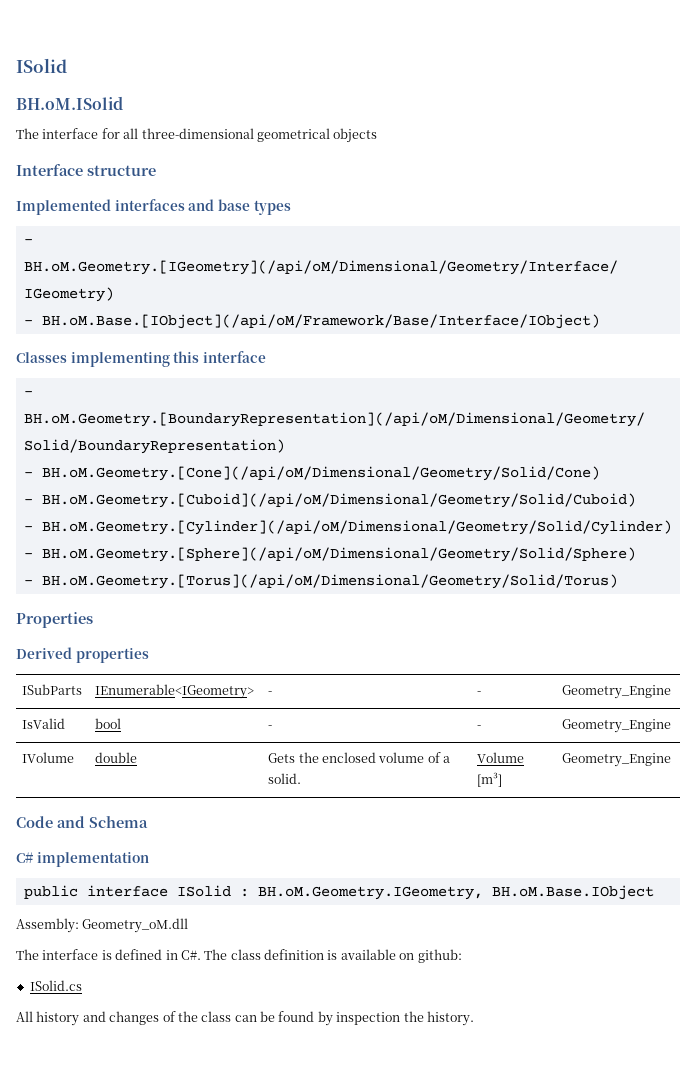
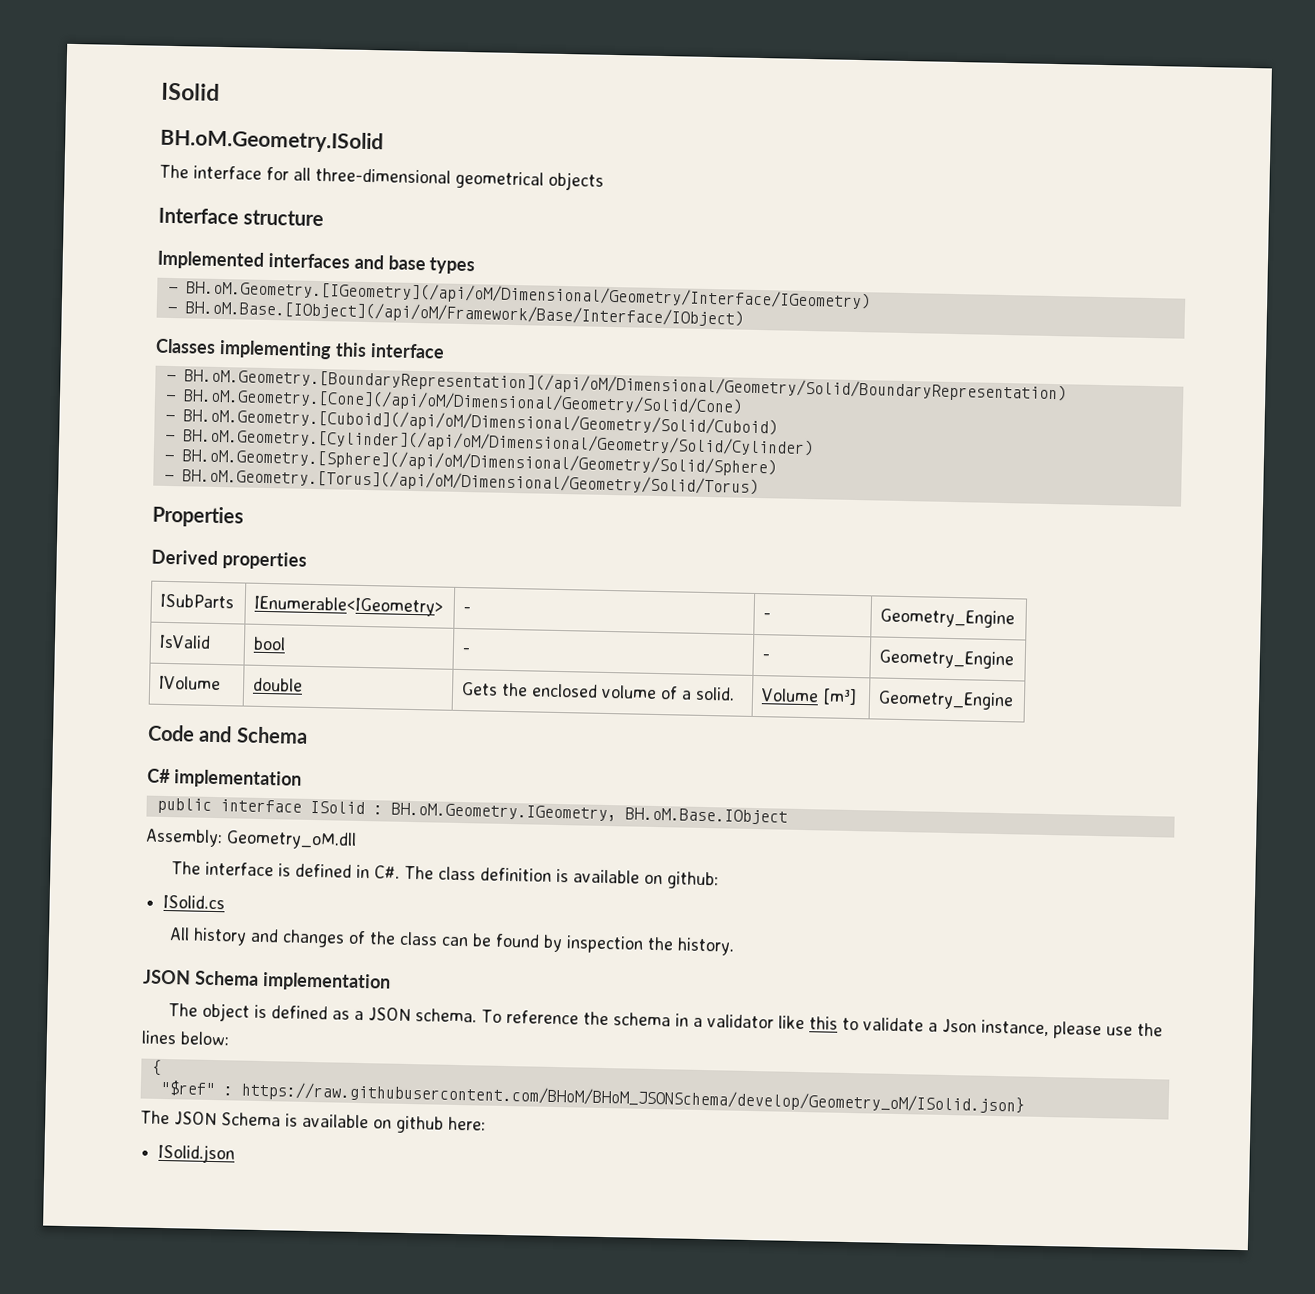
- BH.oM.ISolid
+ BH.oM.Geometry.ISolid
+ JSON Schema implementation
+ The object is defined as a JSON schema. To reference the schema in a validator like this to validate a Json instance, please use the lines below:
+ {
+ "$ref" : https://raw.githubusercontent.com/BHoM/BHoM_JSONSchema/develop/Geometry_oM/ISolid.json}
+ The JSON Schema is available on github here:
+ ISolid.json

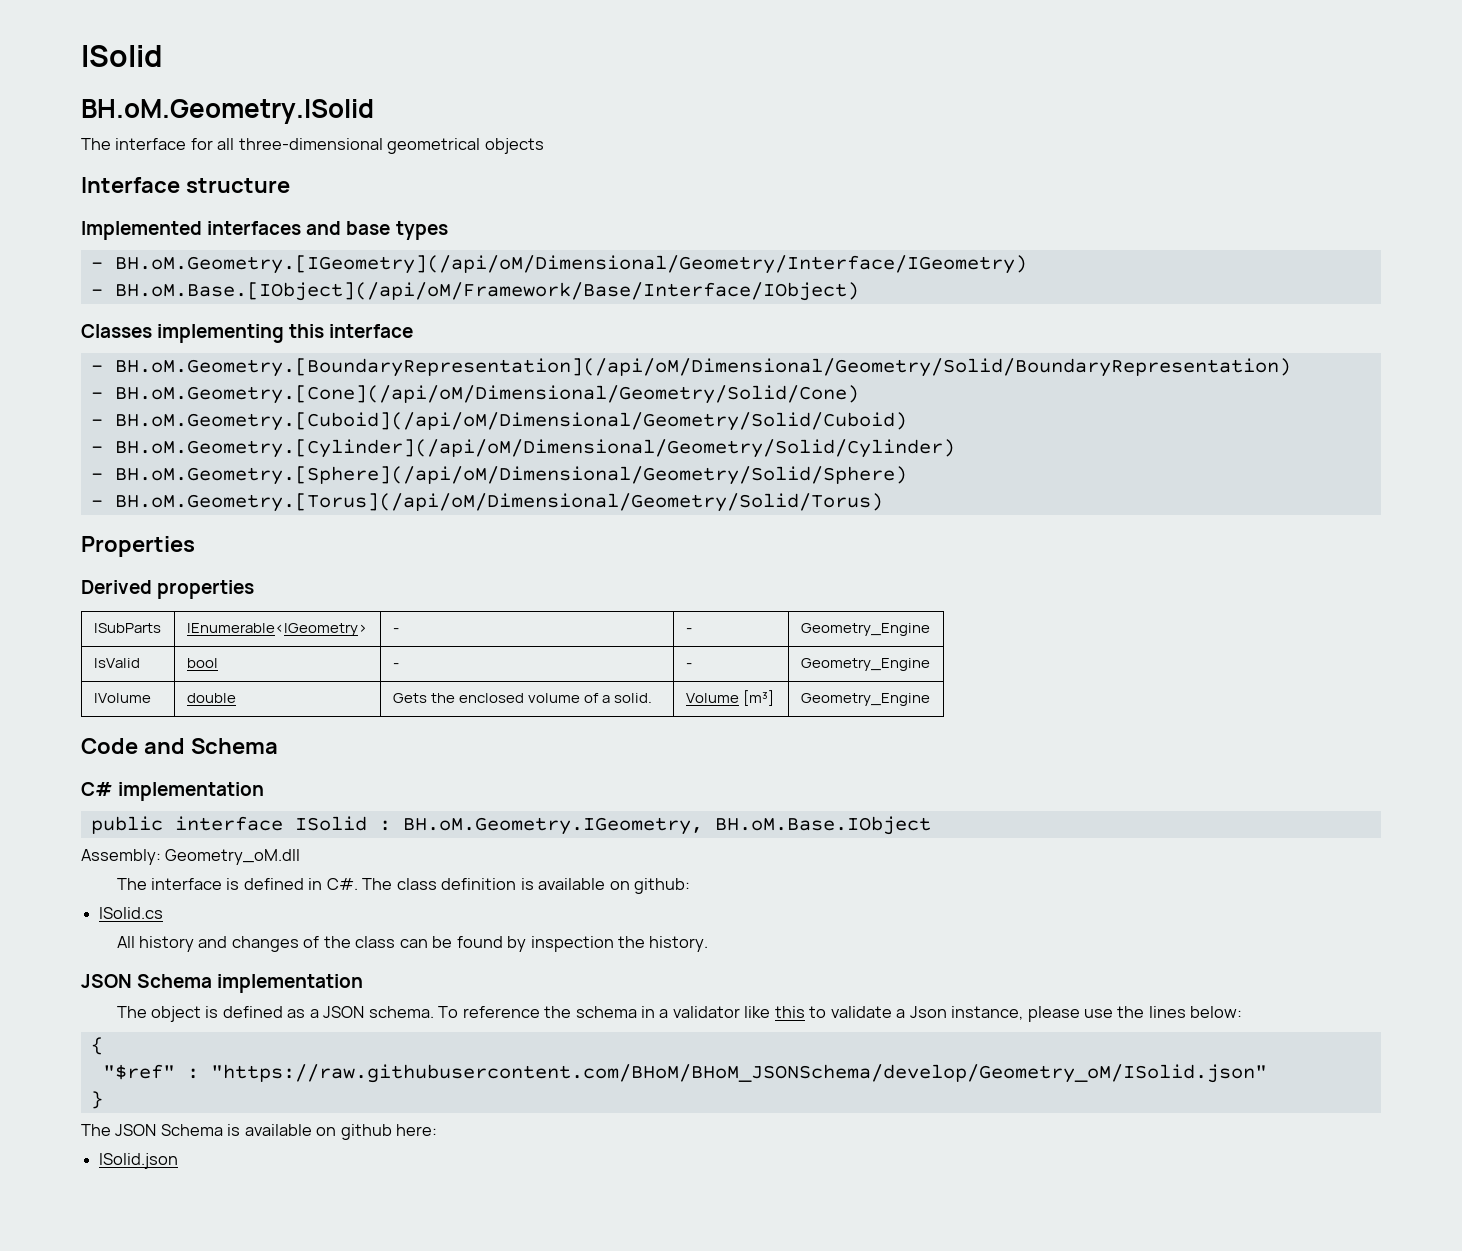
- "$ref" : https://raw.githubusercontent.com/BHoM/BHoM_JSONSchema/develop/Geometry_oM/ISolid.json}
+ "$ref" : "https://raw.githubusercontent.com/BHoM/BHoM_JSONSchema/develop/Geometry_oM/ISolid.json"
+ }

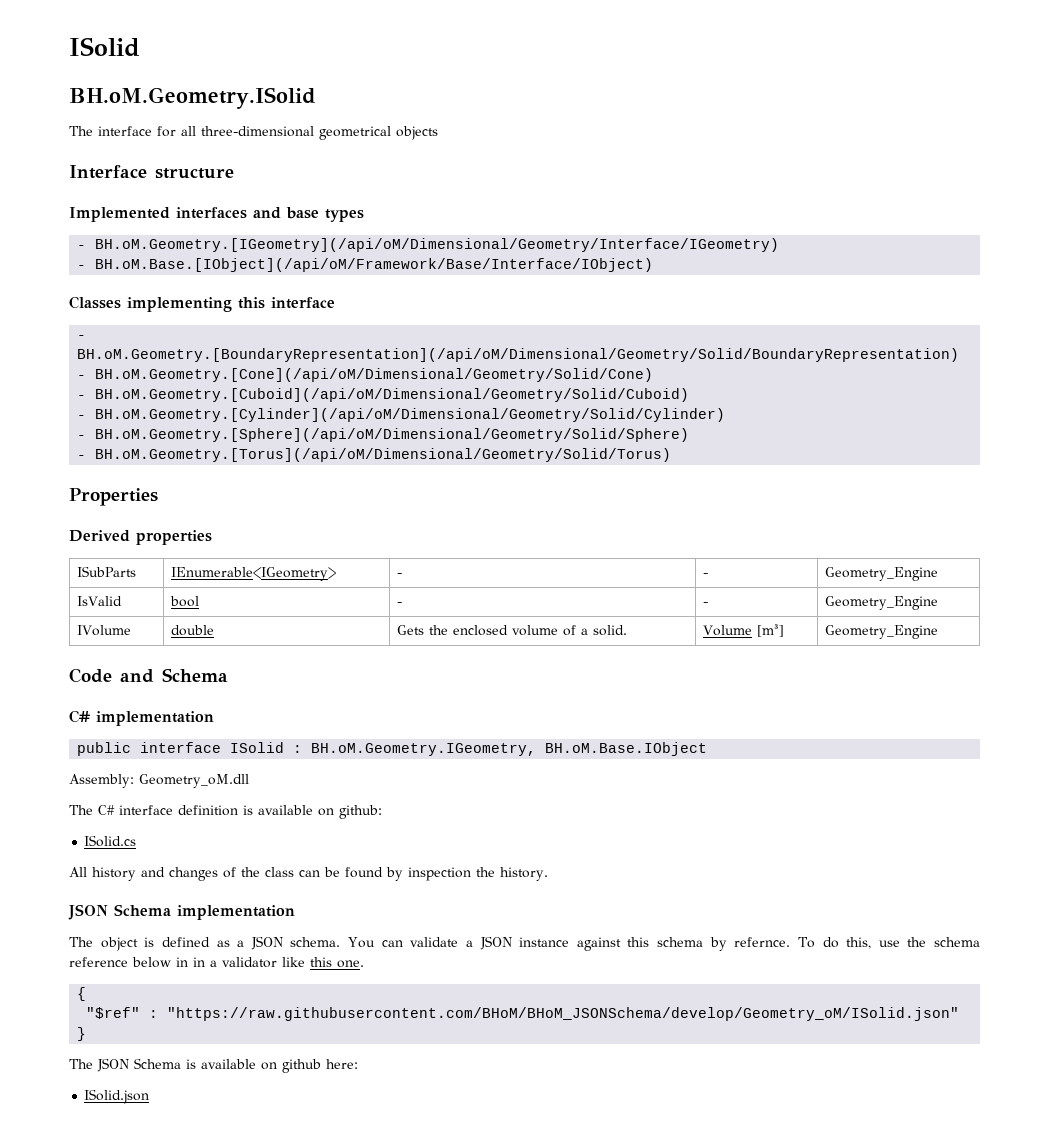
- The interface is defined in C#. The class definition is available on github:
+ The C# interface definition is available on github:
- To reference the schema in a validator like this to validate a Json instance, please use the lines below:
+ You can validate a JSON instance against this schema by refernce. To do this, use the schema reference below in in a validator like this one.

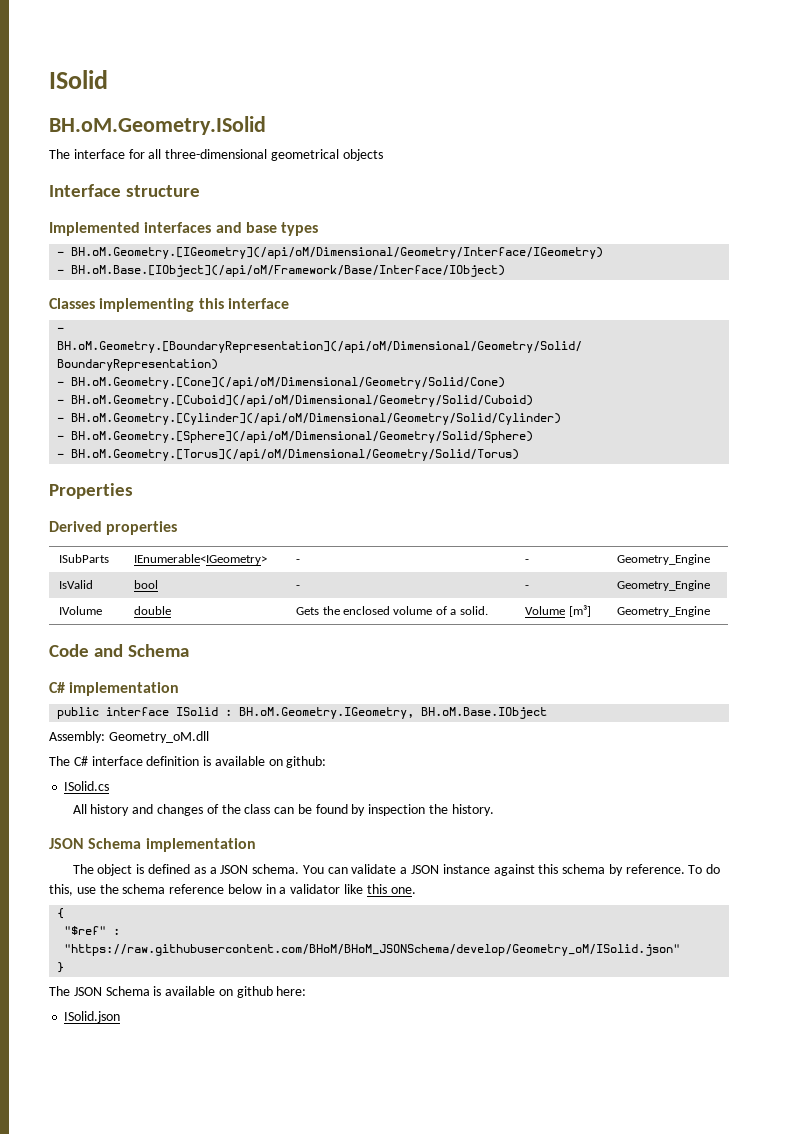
- You can validate a JSON instance against this schema by refernce.
+ You can validate a JSON instance against this schema by reference.
- To do this, use the schema reference below in in a validator like this one.
+ To do this, use the schema reference below in a validator like this one.

